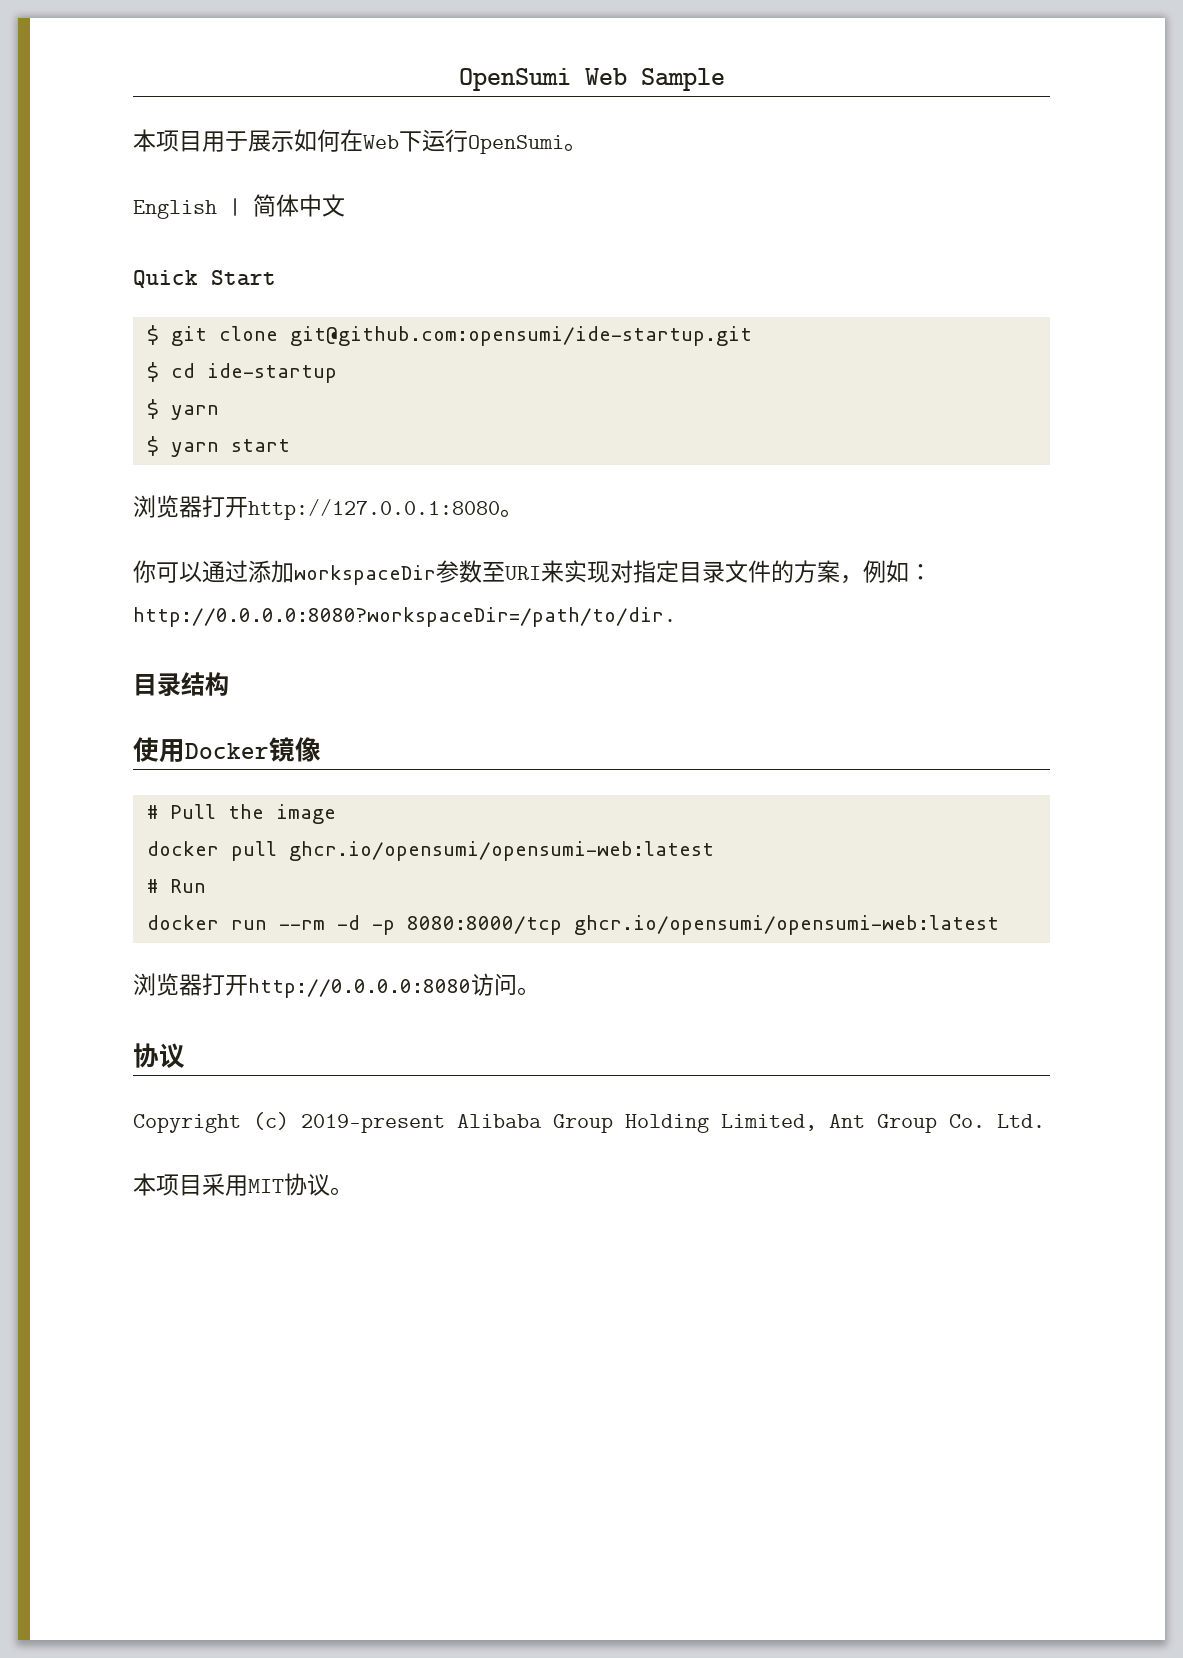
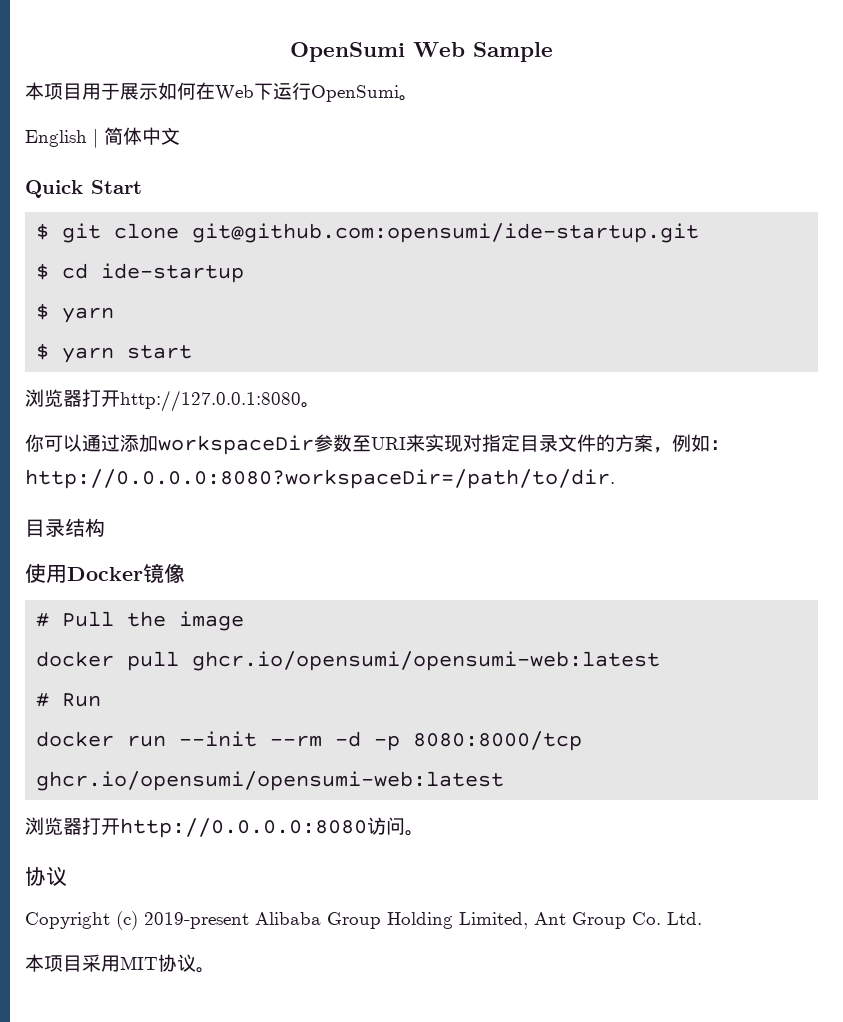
- docker run --rm -d -p 8080:8000/tcp ghcr.io/opensumi/opensumi-web:latest
+ docker run --init --rm -d -p 8080:8000/tcp ghcr.io/opensumi/opensumi-web:latest

